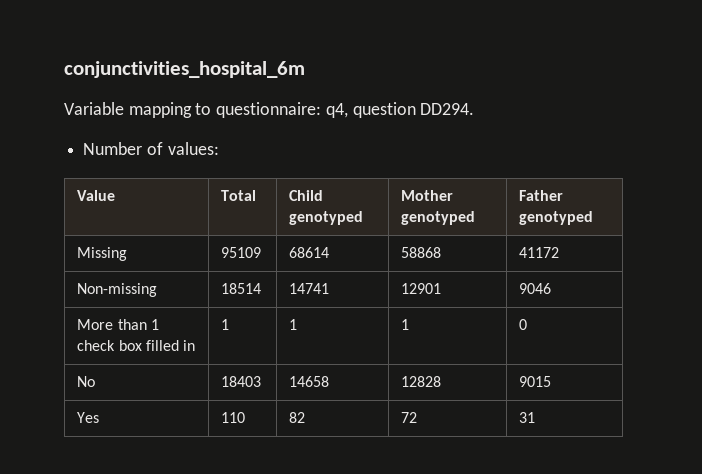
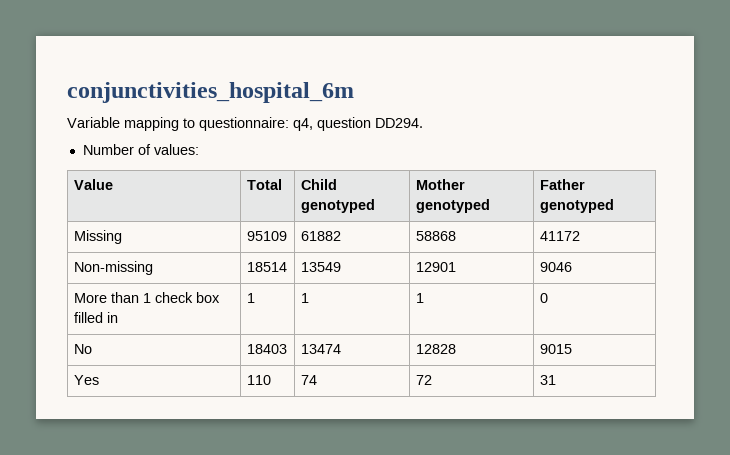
- Missing | 95109 | 68614 | 58868 | 41172
+ Missing | 95109 | 61882 | 58868 | 41172
- Non-missing | 18514 | 14741 | 12901 | 9046
+ Non-missing | 18514 | 13549 | 12901 | 9046
- No | 18403 | 14658 | 12828 | 9015
+ No | 18403 | 13474 | 12828 | 9015
- Yes | 110 | 82 | 72 | 31
+ Yes | 110 | 74 | 72 | 31

